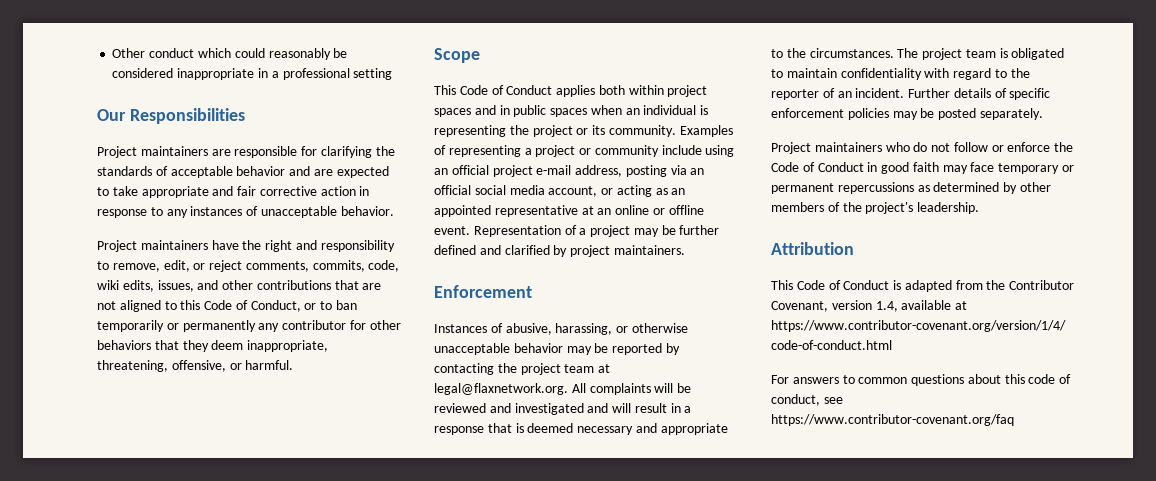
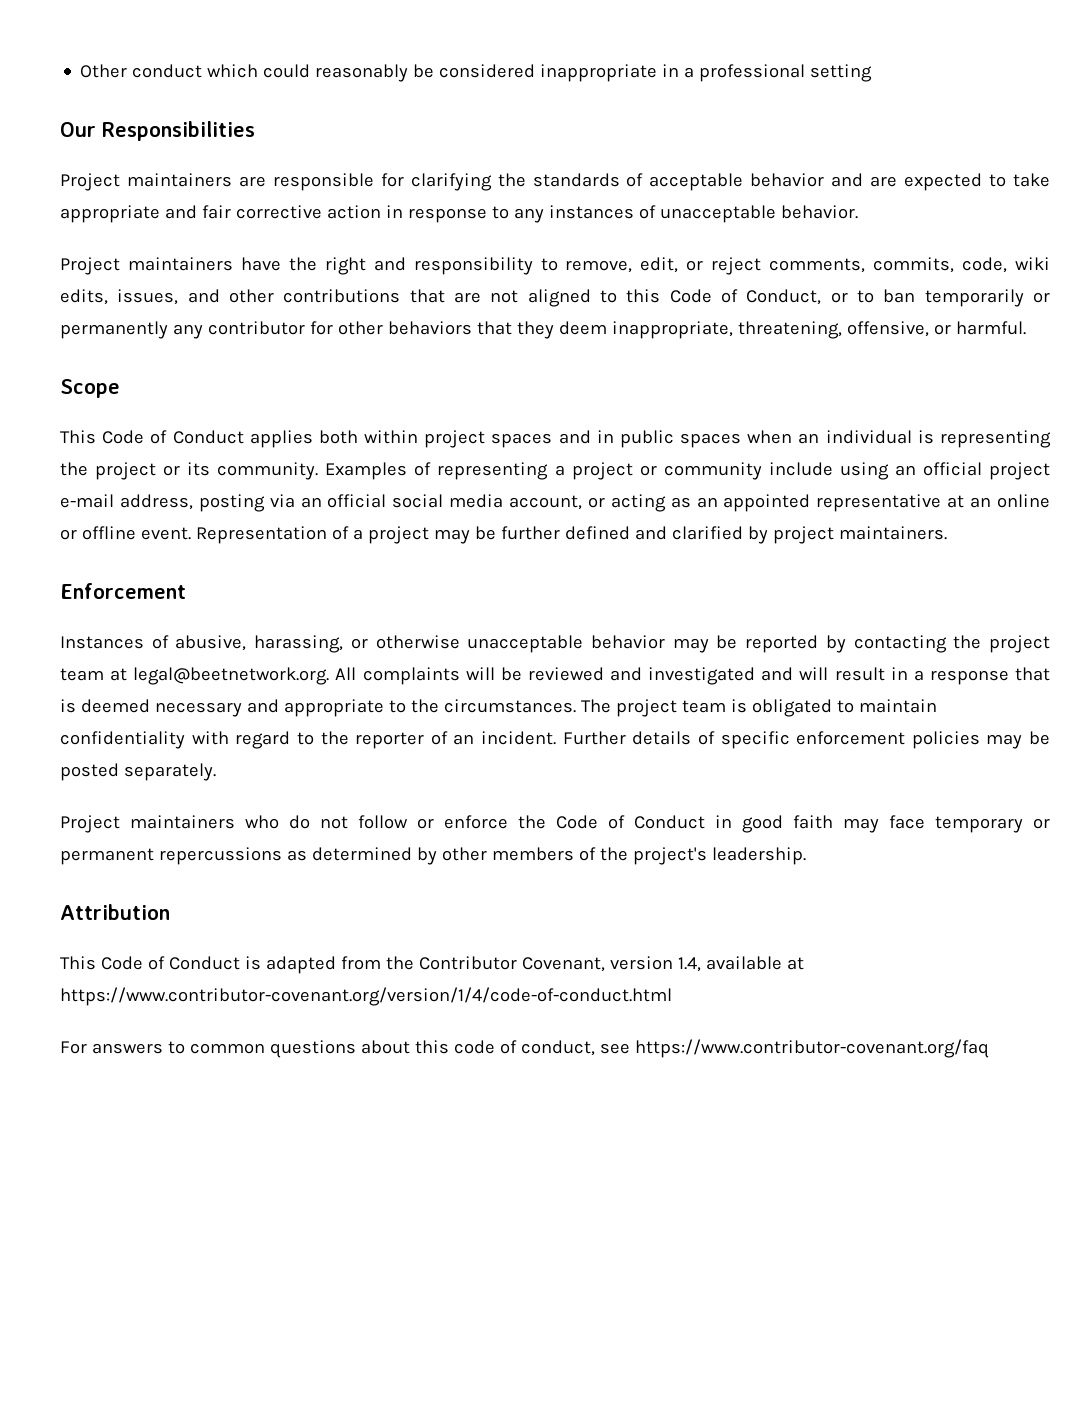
- Instances of abusive, harassing, or otherwise unacceptable behavior may be reported by contacting the project team at legal@flaxnetwork.org. All complaints will be reviewed and investigated and will result in a response that is deemed necessary and appropriate to the circumstances.
+ Instances of abusive, harassing, or otherwise unacceptable behavior may be reported by contacting the project team at legal@beetnetwork.org. All complaints will be reviewed and investigated and will result in a response that is deemed necessary and appropriate to the circumstances.

